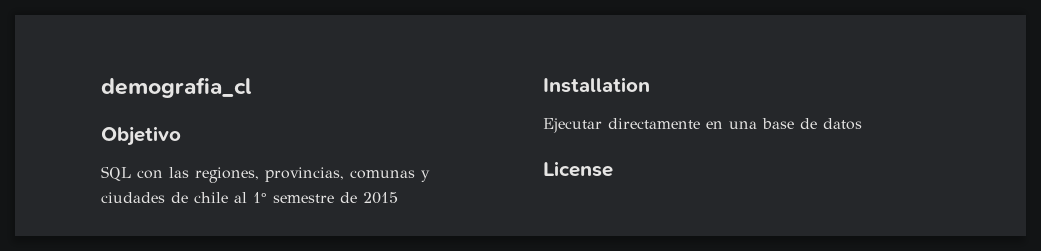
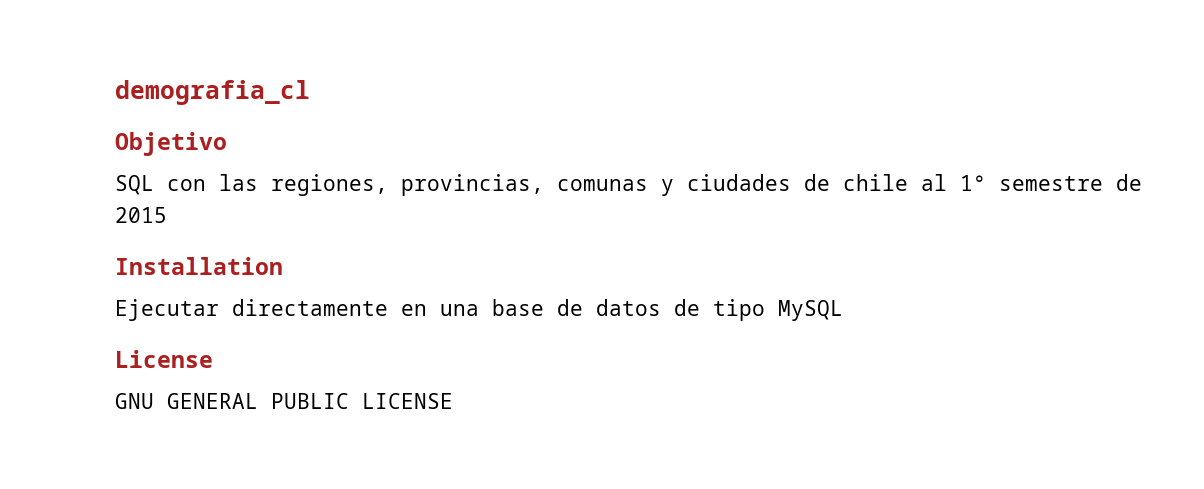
- Ejecutar directamente en una base de datos
+ Ejecutar directamente en una base de datos de tipo MySQL
  License
+ GNU GENERAL PUBLIC LICENSE

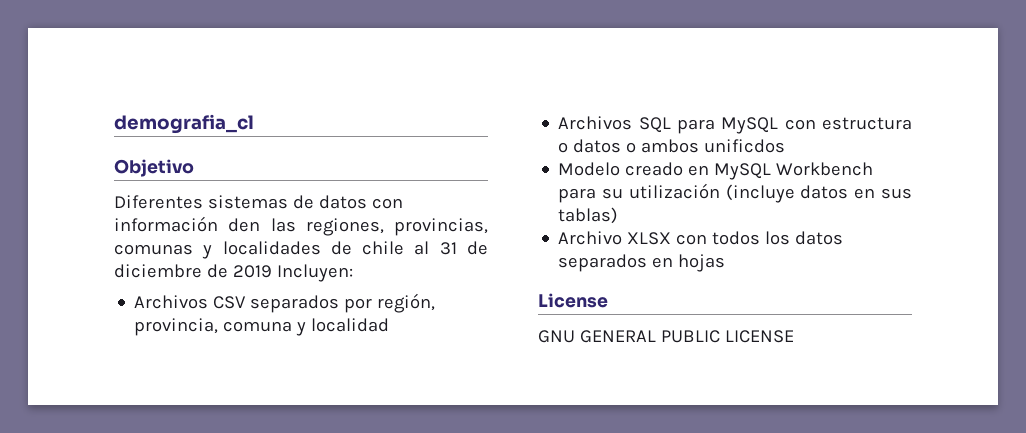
- SQL con las regiones, provincias, comunas y ciudades de chile al 1° semestre de 2015
- Installation
- Ejecutar directamente en una base de datos de tipo MySQL
+ Diferentes sistemas de datos con información den las regiones, provincias, comunas y localidades de chile al 31 de diciembre de 2019 Incluyen:
+ Archivos CSV separados por región, provincia, comuna y localidad
+ Archivos SQL para MySQL con estructura o datos o ambos unificdos
+ Modelo creado en MySQL Workbench para su utilización (incluye datos en sus tablas)
+ Archivo XLSX con todos los datos separados en hojas

